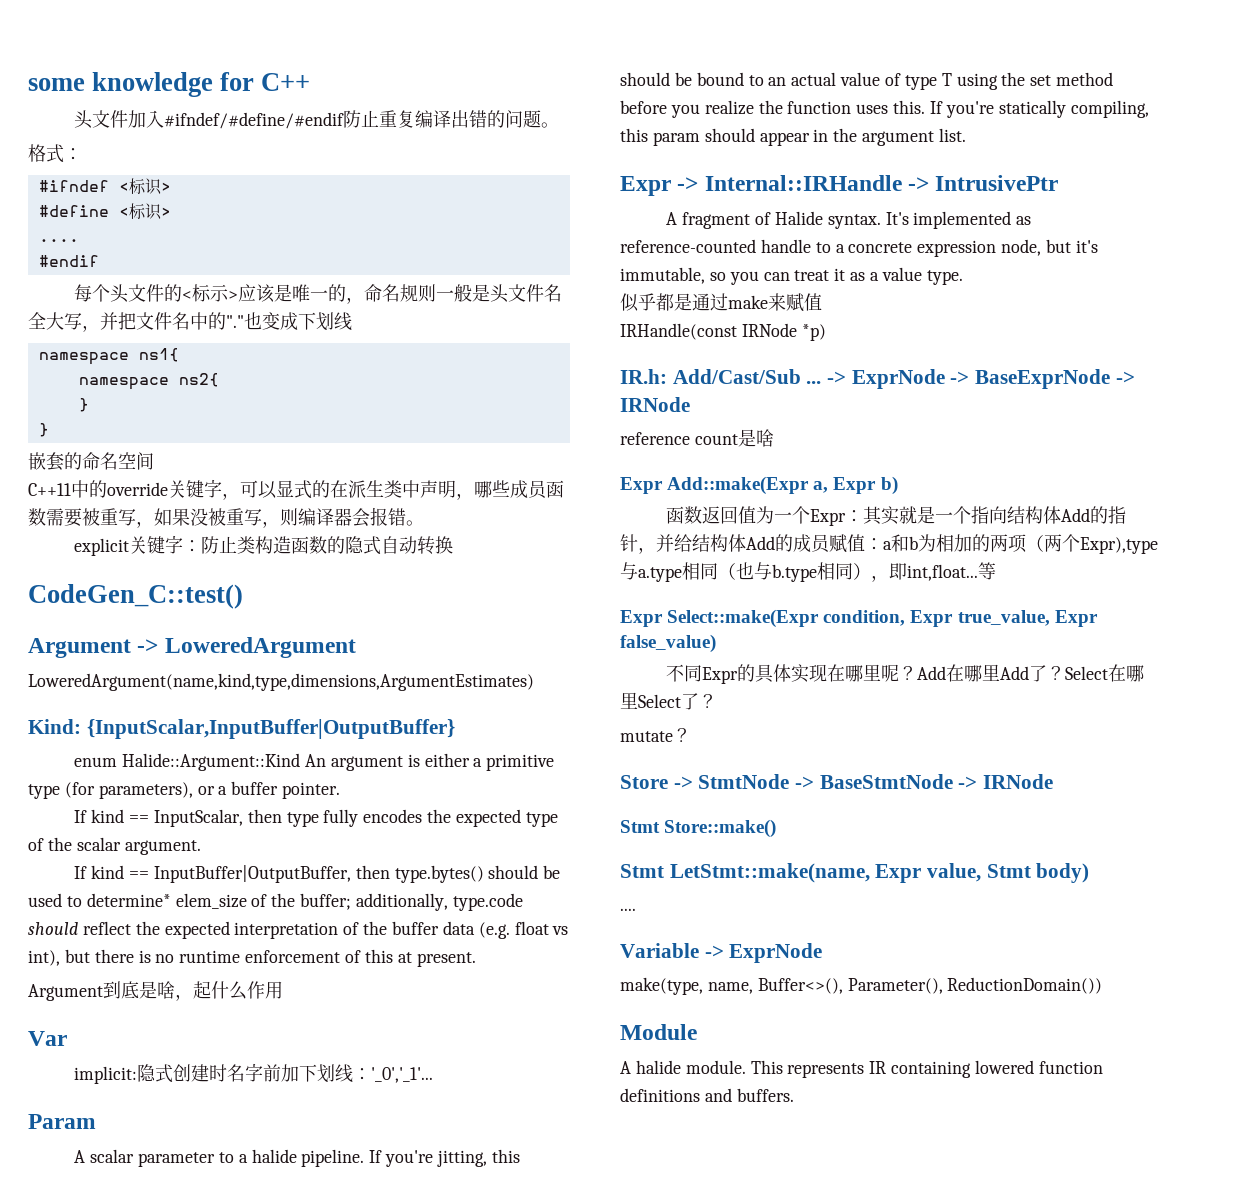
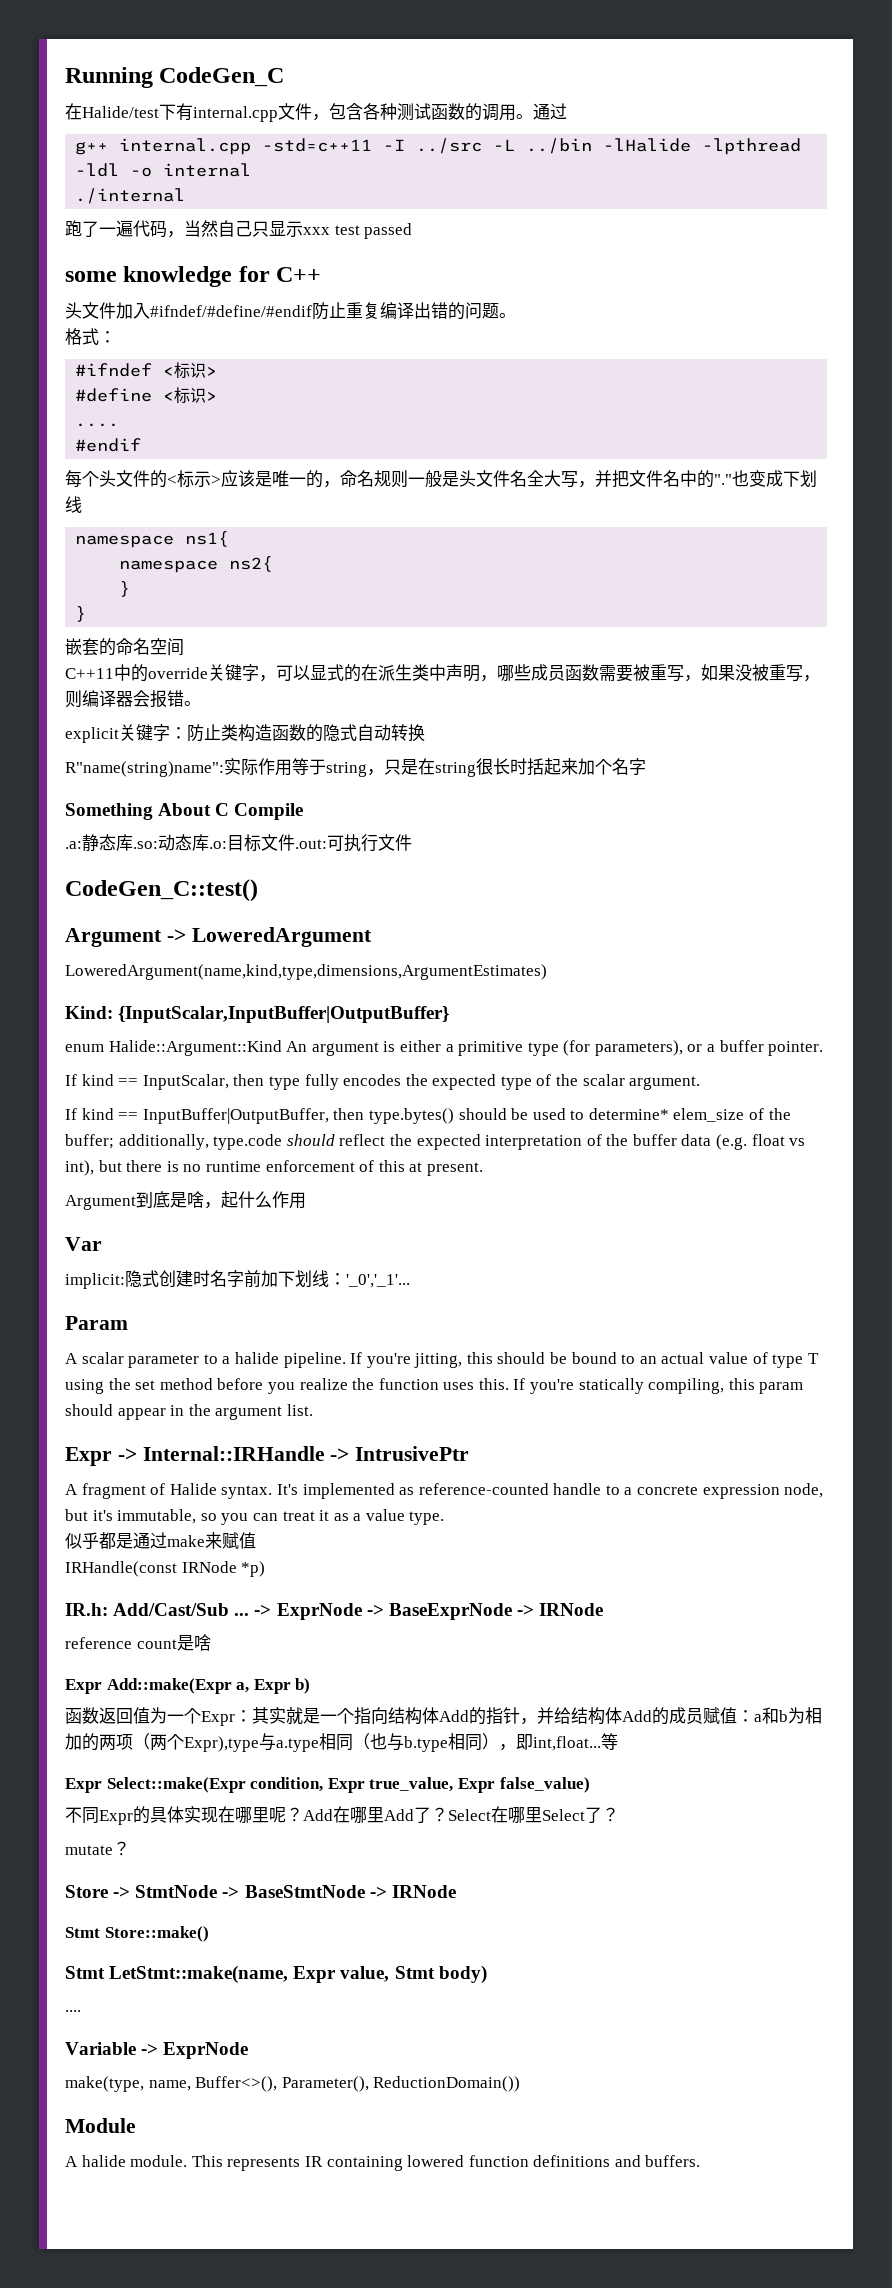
+ Running CodeGen_C
+ 在Halide/test下有internal.cpp文件，包含各种测试函数的调用。通过
+ g++ internal.cpp -std=c++11 -I ../src -L ../bin -lHalide -lpthread -ldl -o internal
+ ./internal
+ 跑了一遍代码，当然自己只显示xxx test passed
+ R"name(string)name":实际作用等于string，只是在string很长时括起来加个名字
+ Something About C Compile
+ .a:静态库.so:动态库.o:目标文件.out:可执行文件

